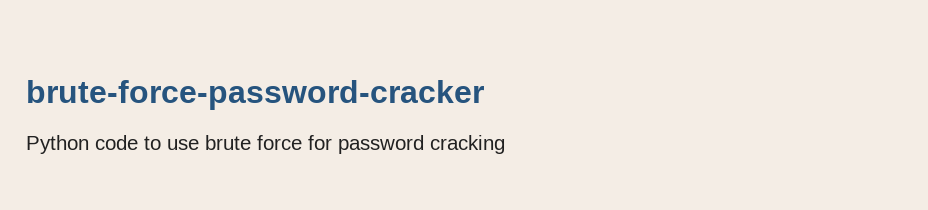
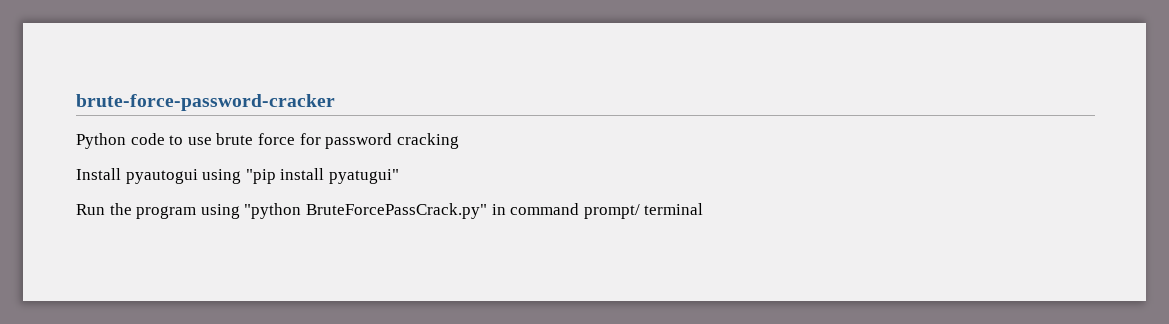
+ Install pyautogui using "pip install pyatugui"
+ Run the program using "python BruteForcePassCrack.py" in command prompt/ terminal

